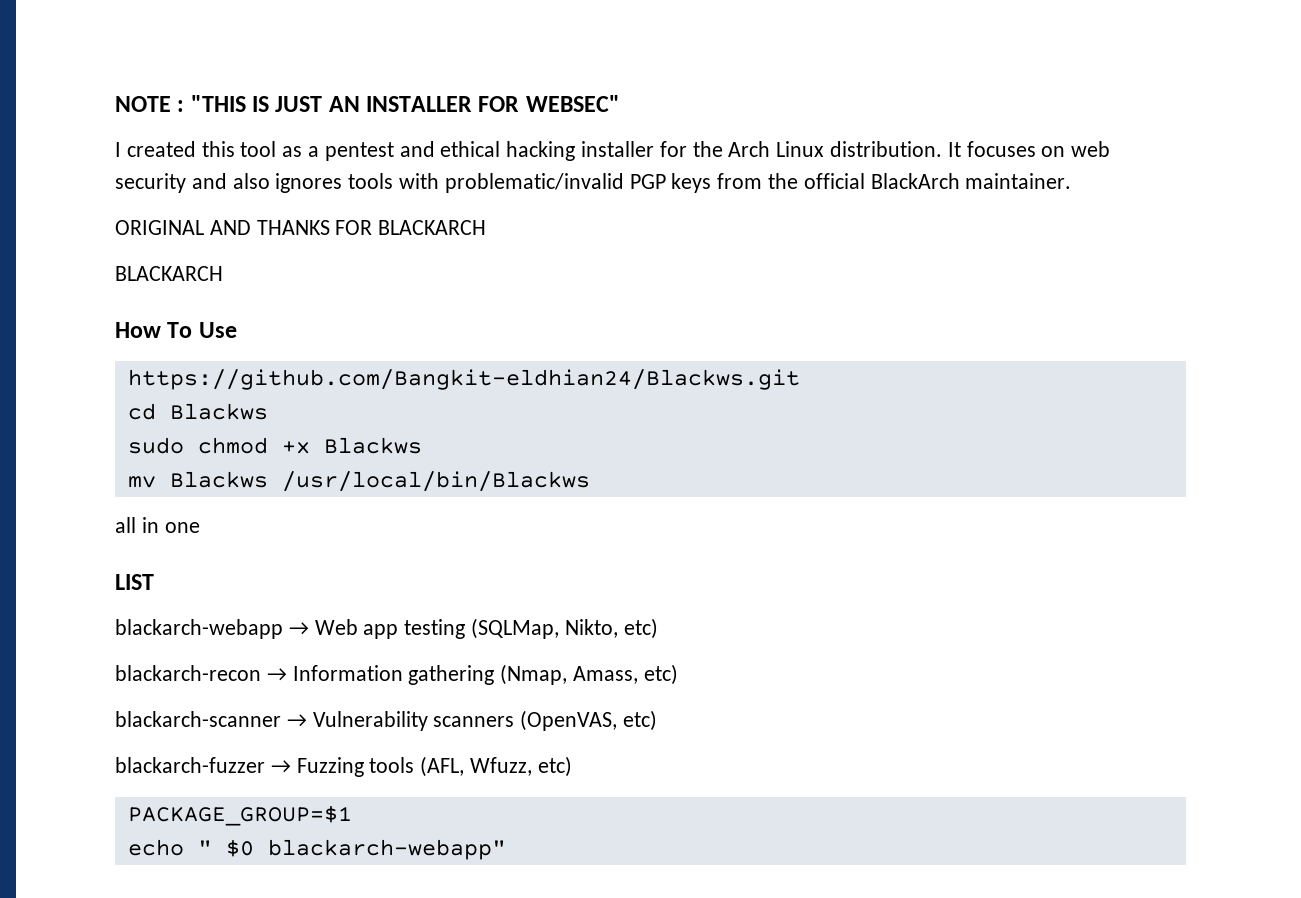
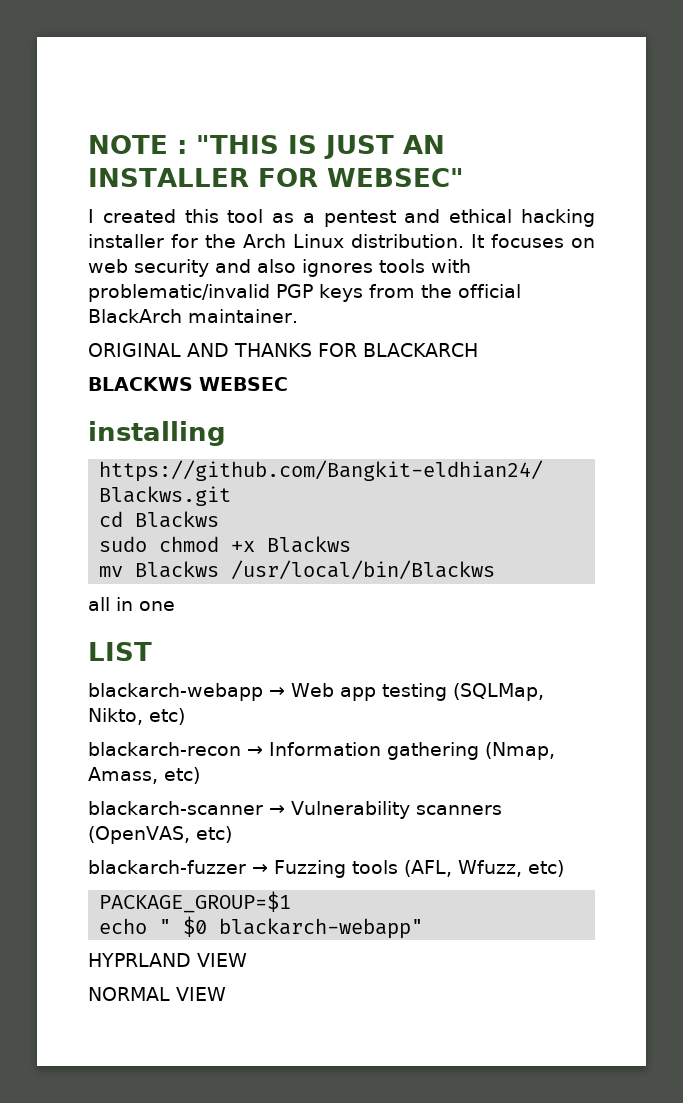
  ORIGINAL AND THANKS FOR BLACKARCH
- BLACKARCH
- How To Use
+ BLACKWS WEBSEC
+ installing
+ HYPRLAND VIEW
+ NORMAL VIEW

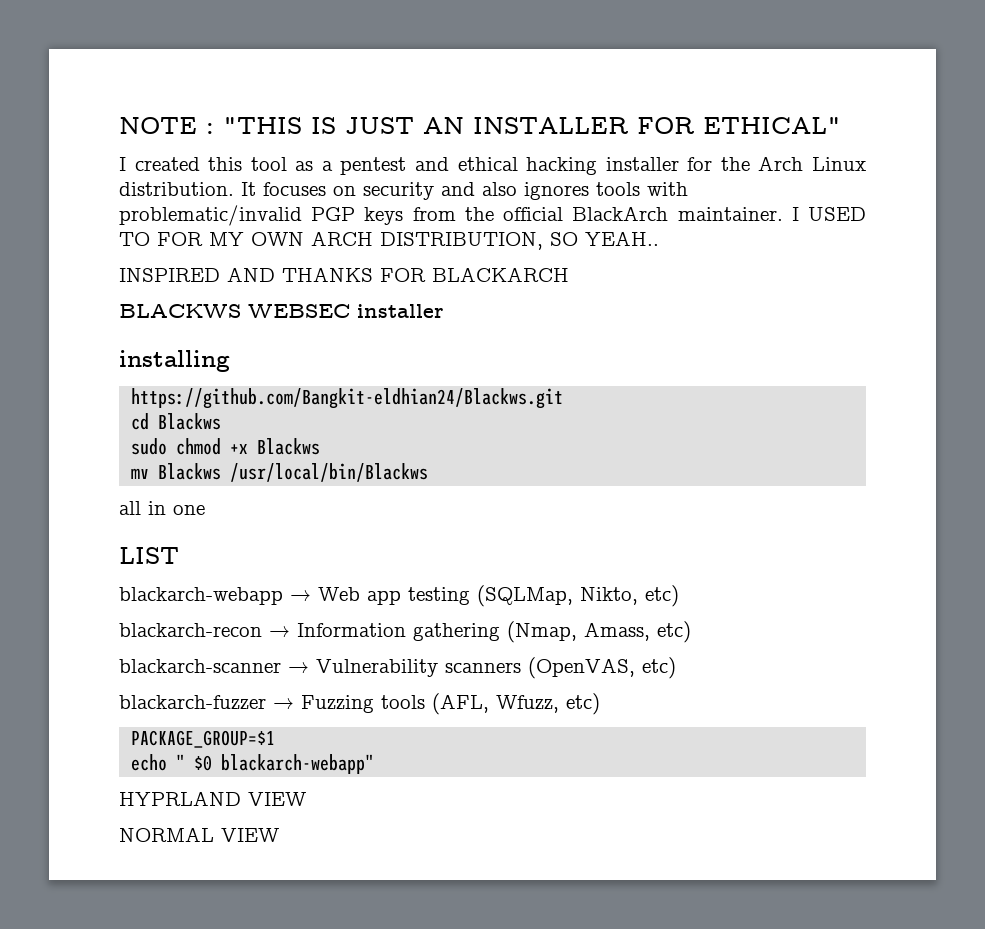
- NOTE : "THIS IS JUST AN INSTALLER FOR WEBSEC"
+ NOTE : "THIS IS JUST AN INSTALLER FOR ETHICAL"
- It focuses on web security and also ignores tools with problematic/invalid PGP keys from the official BlackArch maintainer.
- ORIGINAL AND THANKS FOR BLACKARCH
+ It focuses on security and also ignores tools with problematic/invalid PGP keys from the official BlackArch maintainer. I USED TO FOR MY OWN ARCH DISTRIBUTION, SO YEAH..
+ INSPIRED AND THANKS FOR BLACKARCH
- BLACKWS WEBSEC
+ BLACKWS WEBSEC installer

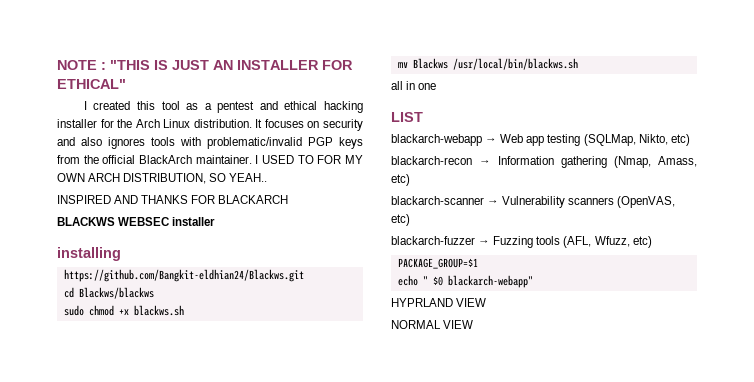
- cd Blackws
+ cd Blackws/blackws
- sudo chmod +x Blackws
+ sudo chmod +x blackws.sh
- mv Blackws /usr/local/bin/Blackws
+ mv Blackws /usr/local/bin/blackws.sh

